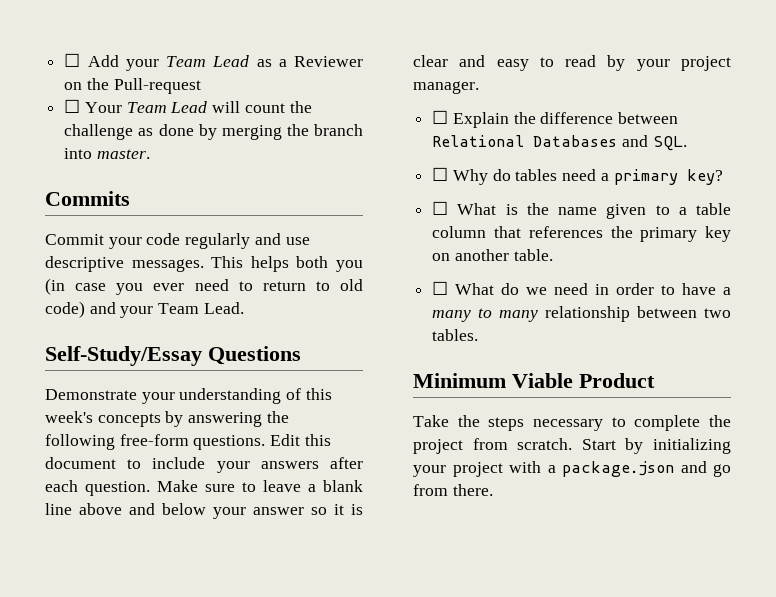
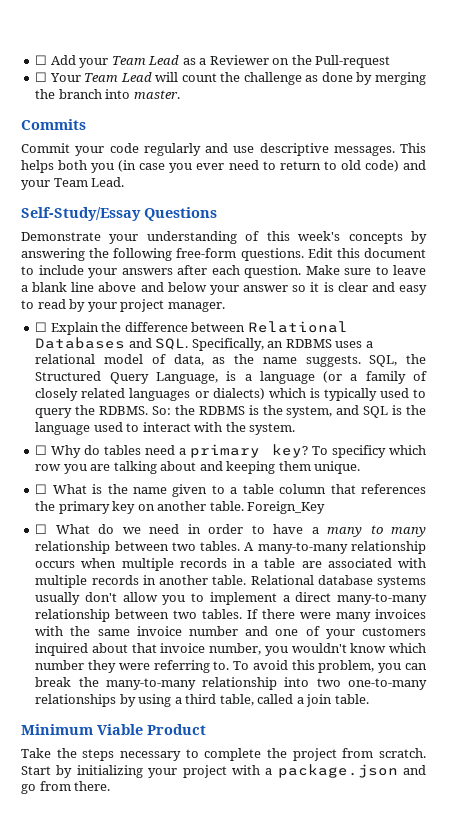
- ☐ Explain the difference between Relational Databases and SQL.
+ ☐ Explain the difference between Relational Databases and SQL. Specifically, an RDBMS uses a relational model of data, as the name suggests. SQL, the Structured Query Language, is a language (or a family of closely related languages or dialects) which is typically used to query the RDBMS. So: the RDBMS is the system, and SQL is the language used to interact with the system.
+ To specificy which row you are talking about and keeping them unique.
+ Foreign_Key
+ A many-to-many relationship occurs when multiple records in a table are associated with multiple records in another table. Relational database systems usually don't allow you to implement a direct many-to-many relationship between two tables. If there were many invoices with the same invoice number and one of your customers inquired about that invoice number, you wouldn't know which number they were referring to. To avoid this problem, you can break the many-to-many relationship into two one-to-many relationships by using a third table, called a join table.

